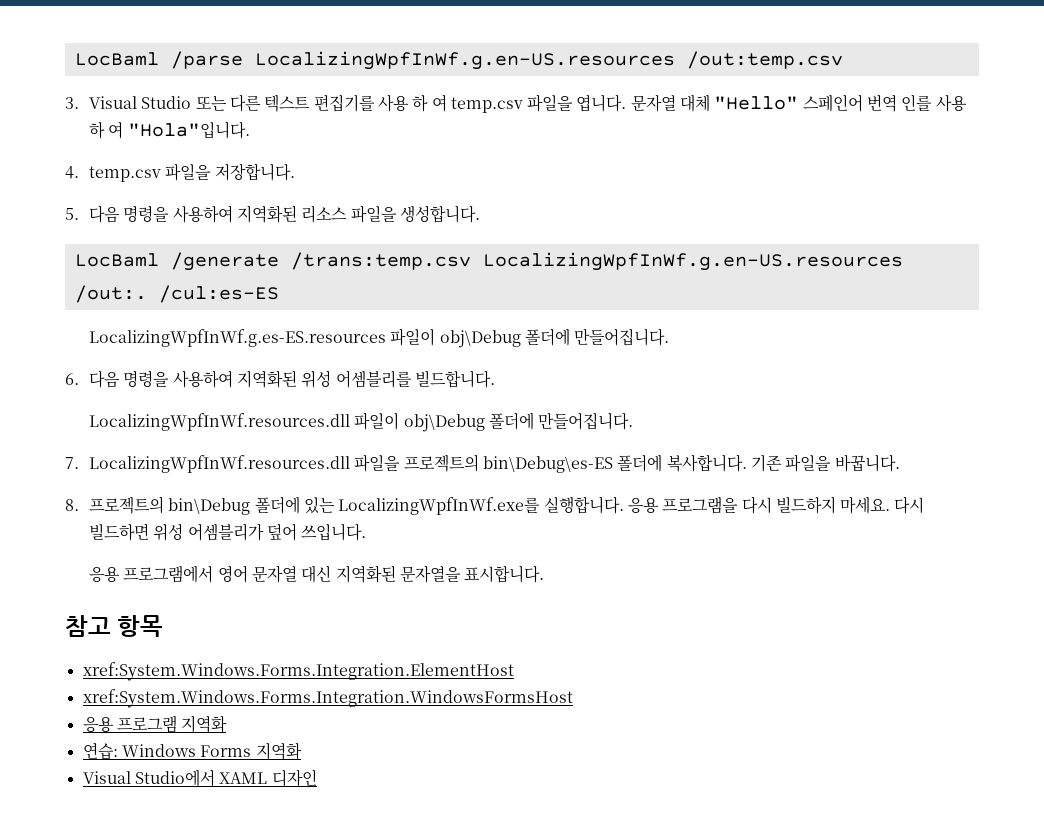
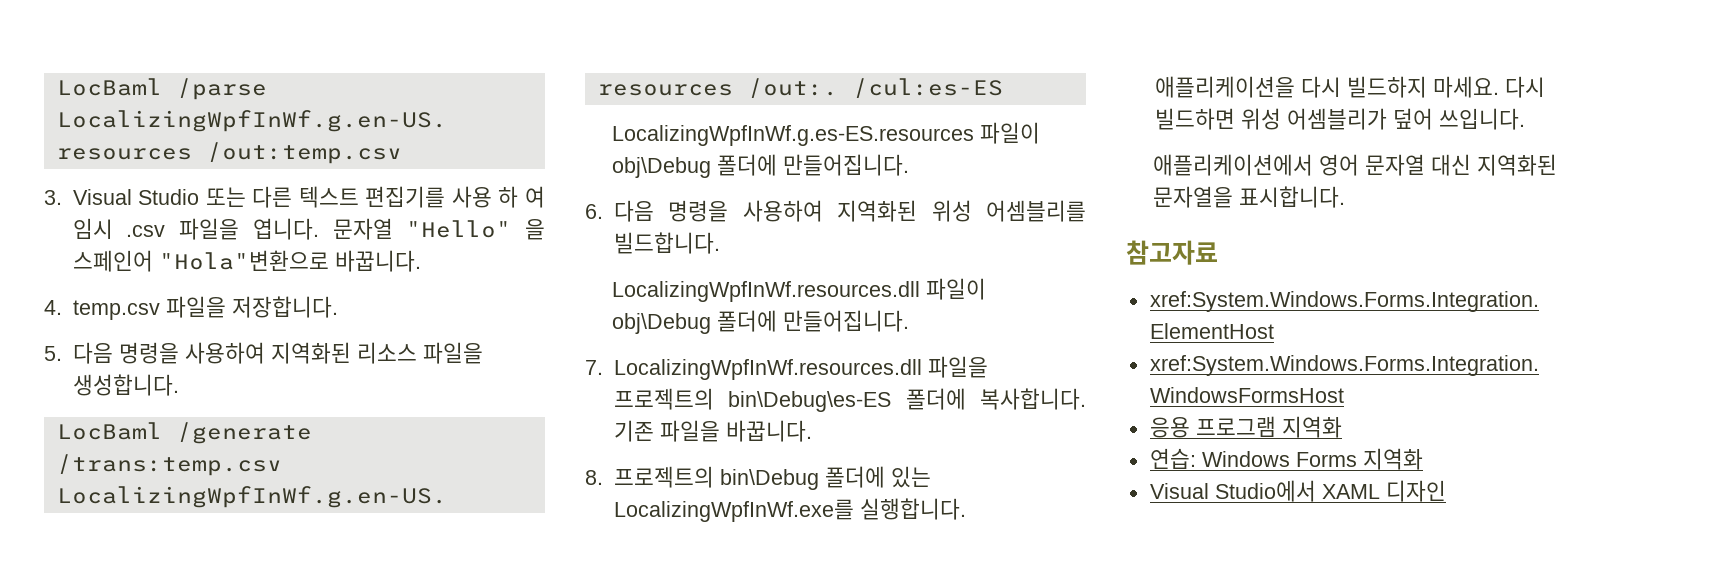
- 3. Visual Studio 또는 다른 텍스트 편집기를 사용 하 여 temp.csv 파일을 엽니다.
+ 3. Visual Studio 또는 다른 텍스트 편집기를 사용 하 여 임시 .csv 파일을 엽니다.
- 문자열 대체 "Hello" 스페인어 번역 인를 사용 하 여 "Hola"입니다.
+ 문자열 "Hello" 을 스페인어 "Hola"변환으로 바꿉니다.
- 응용 프로그램을 다시 빌드하지 마세요.
+ 애플리케이션을 다시 빌드하지 마세요.
- 응용 프로그램에서 영어 문자열 대신 지역화된 문자열을 표시합니다.
+ 애플리케이션에서 영어 문자열 대신 지역화된 문자열을 표시합니다.
- 참고 항목
+ 참고자료

